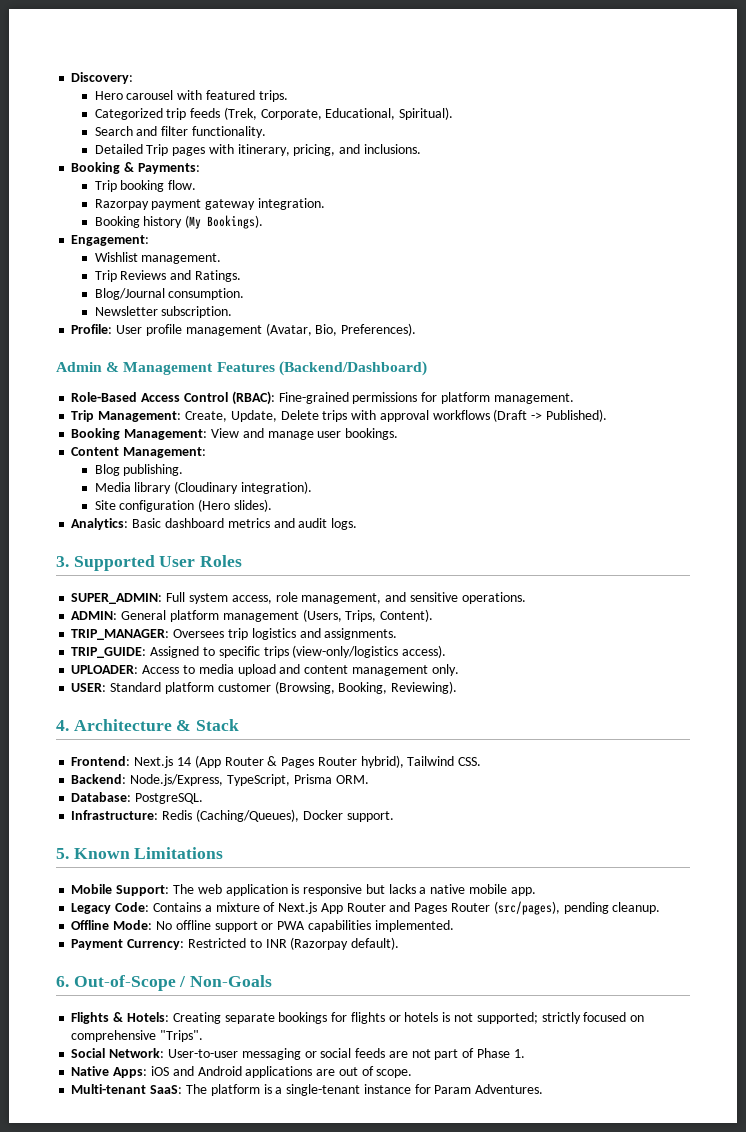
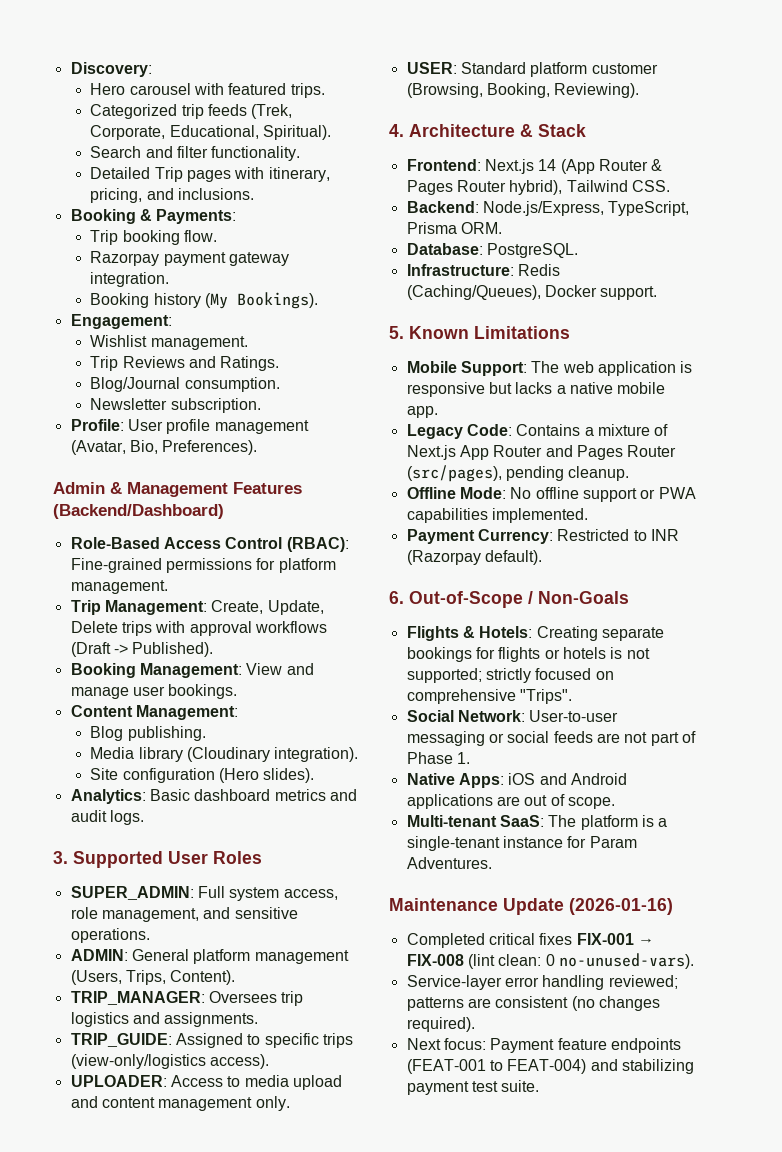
+ Maintenance Update (2026-01-16)
+ Completed critical fixes FIX-001 → FIX-008 (lint clean: 0 no-unused-vars).
+ Service-layer error handling reviewed; patterns are consistent (no changes required).
+ Next focus: Payment feature endpoints (FEAT-001 to FEAT-004) and stabilizing payment test suite.

